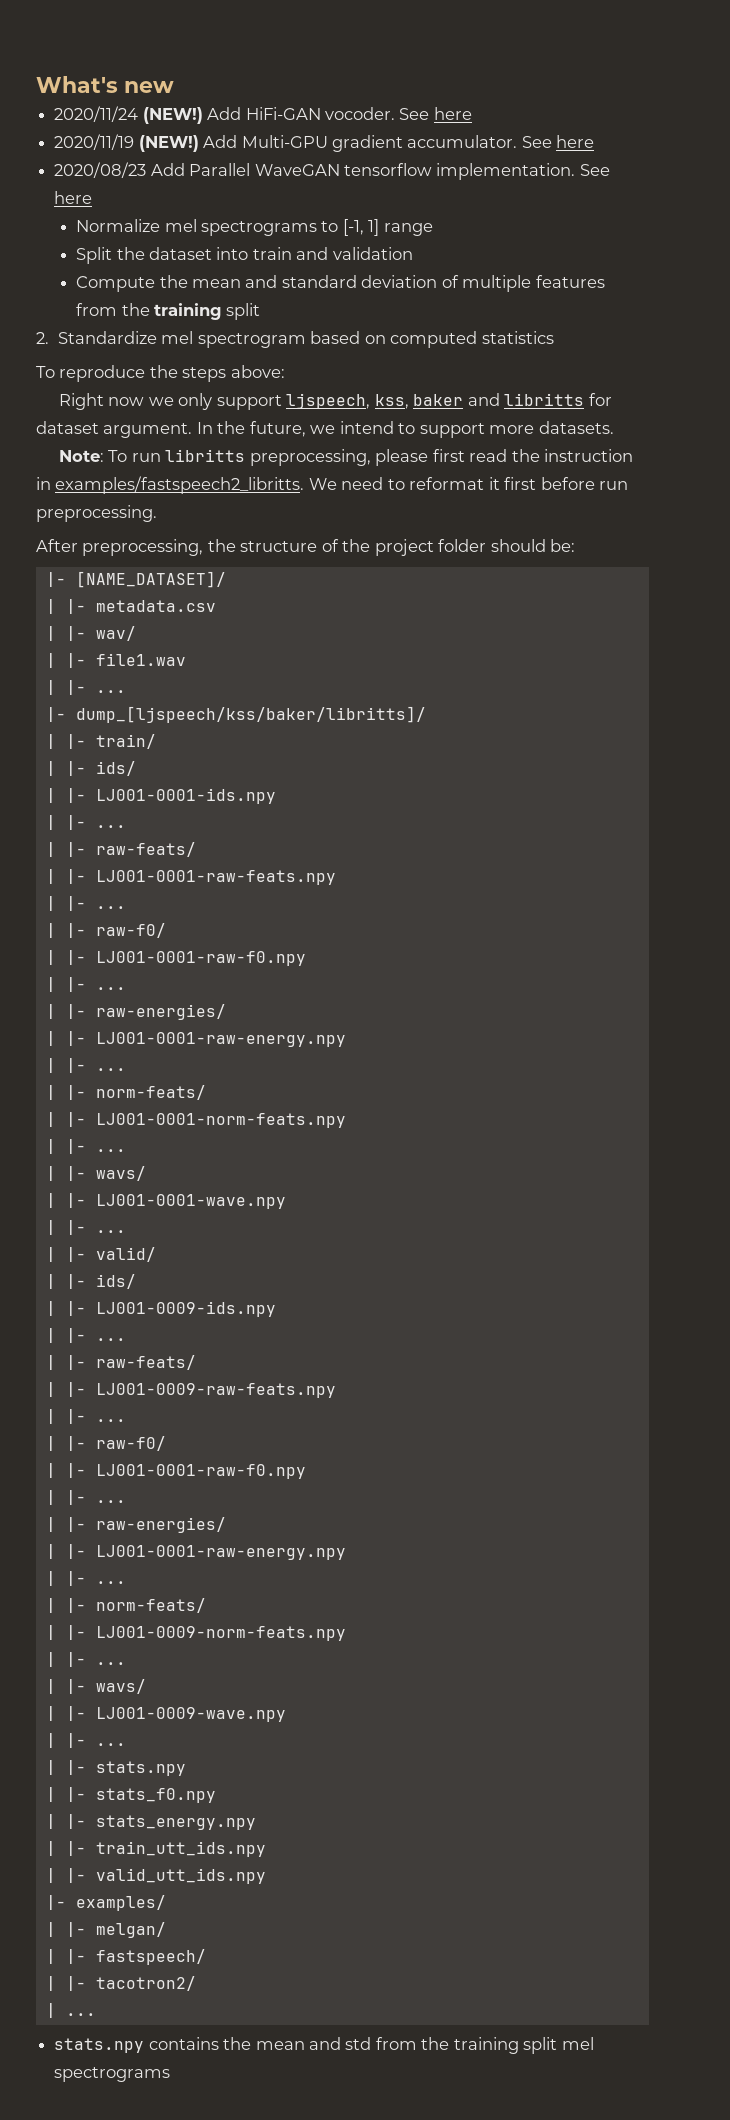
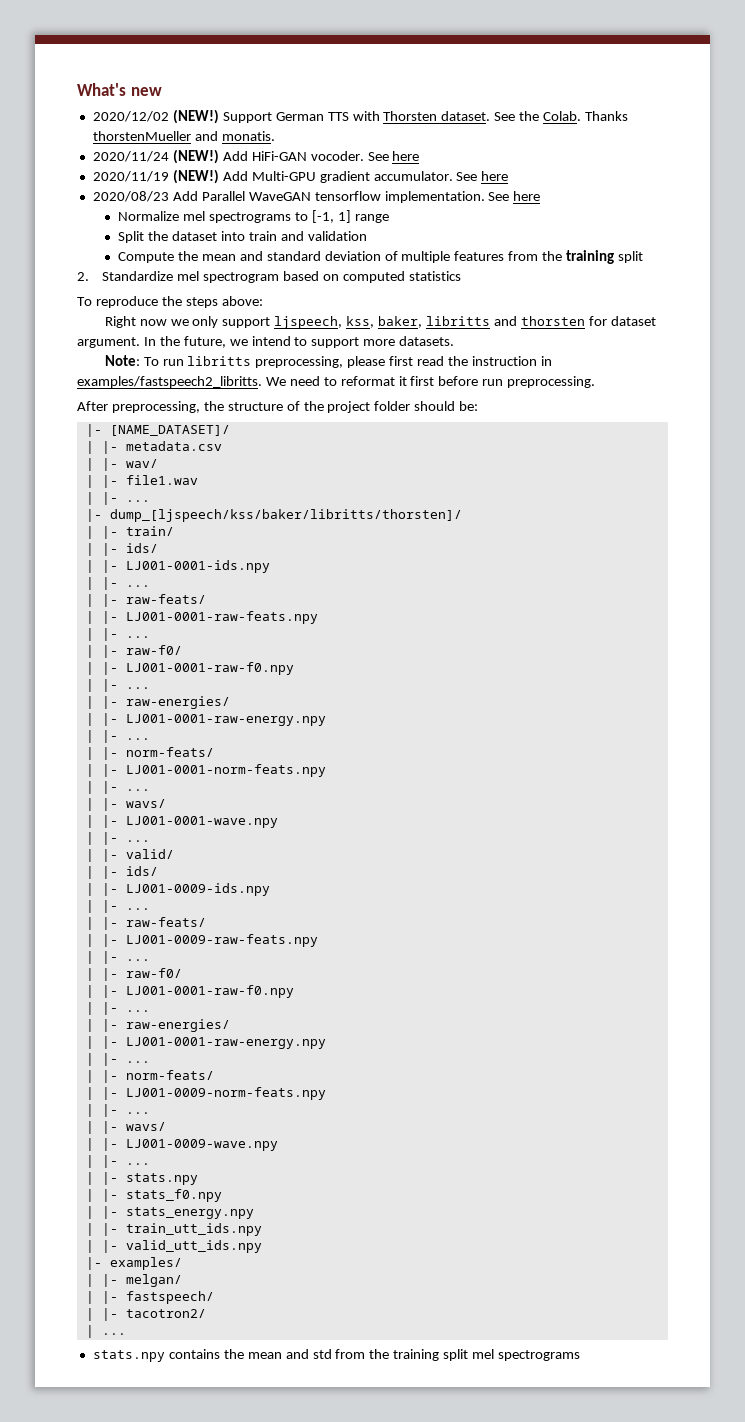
+ 2020/12/02 (NEW!) Support German TTS with Thorsten dataset. See the Colab. Thanks thorstenMueller and monatis.
- Right now we only support ljspeech, kss, baker and libritts for dataset argument.
+ Right now we only support ljspeech, kss, baker, libritts and thorsten for dataset argument.
- |- dump_[ljspeech/kss/baker/libritts]/
+ |- dump_[ljspeech/kss/baker/libritts/thorsten]/

